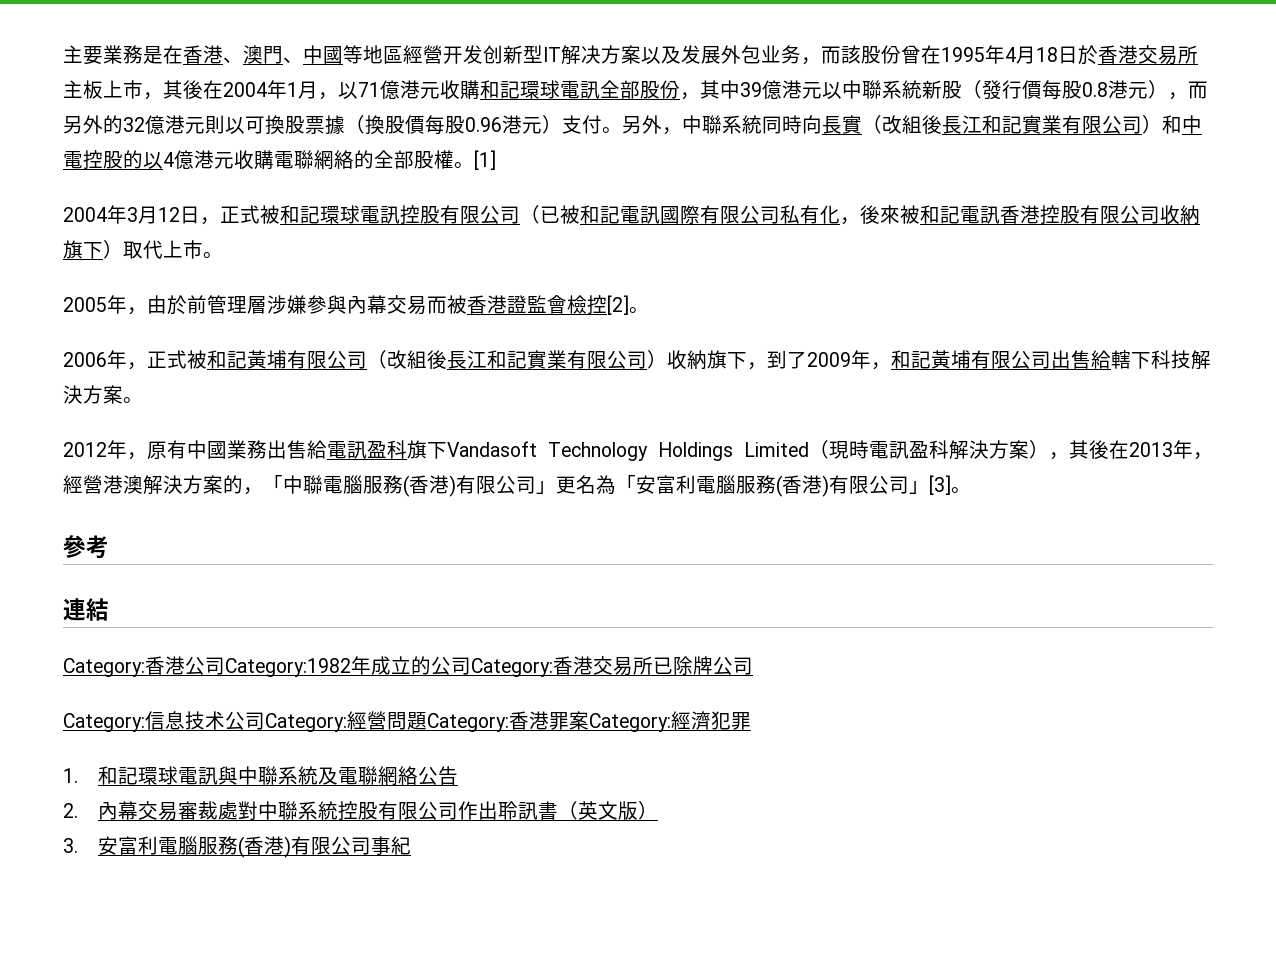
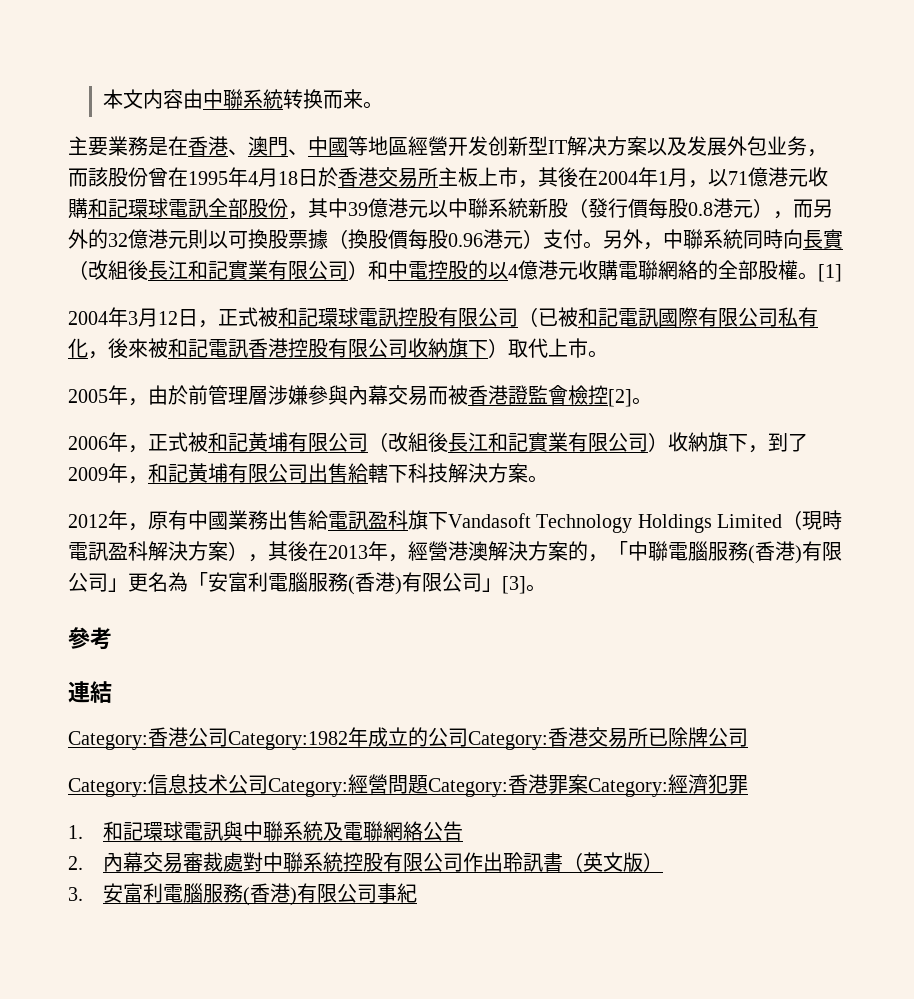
+ 本文内容由中聯系統转换而来。

